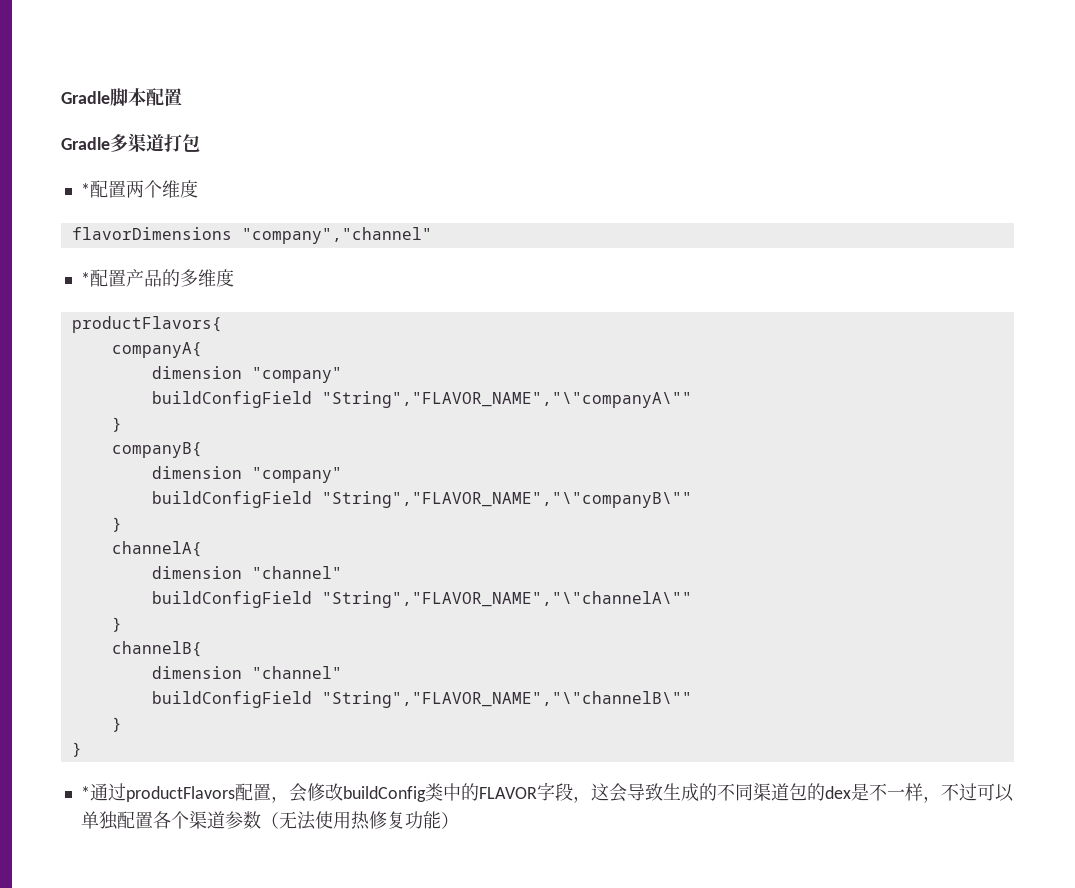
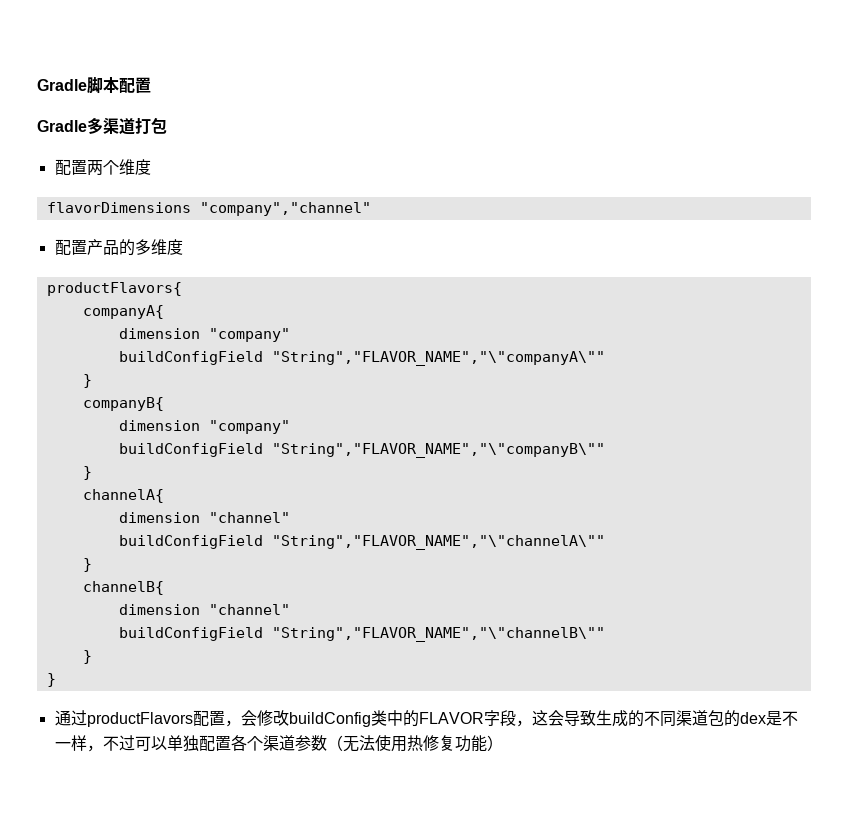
- *配置两个维度
+ 配置两个维度
- *配置产品的多维度
+ 配置产品的多维度
- *通过productFlavors配置，会修改buildConfig类中的FLAVOR字段，这会导致生成的不同渠道包的dex是不一样，不过可以单独配置各个渠道参数（无法使用热修复功能）
+ 通过productFlavors配置，会修改buildConfig类中的FLAVOR字段，这会导致生成的不同渠道包的dex是不一样，不过可以单独配置各个渠道参数（无法使用热修复功能）

